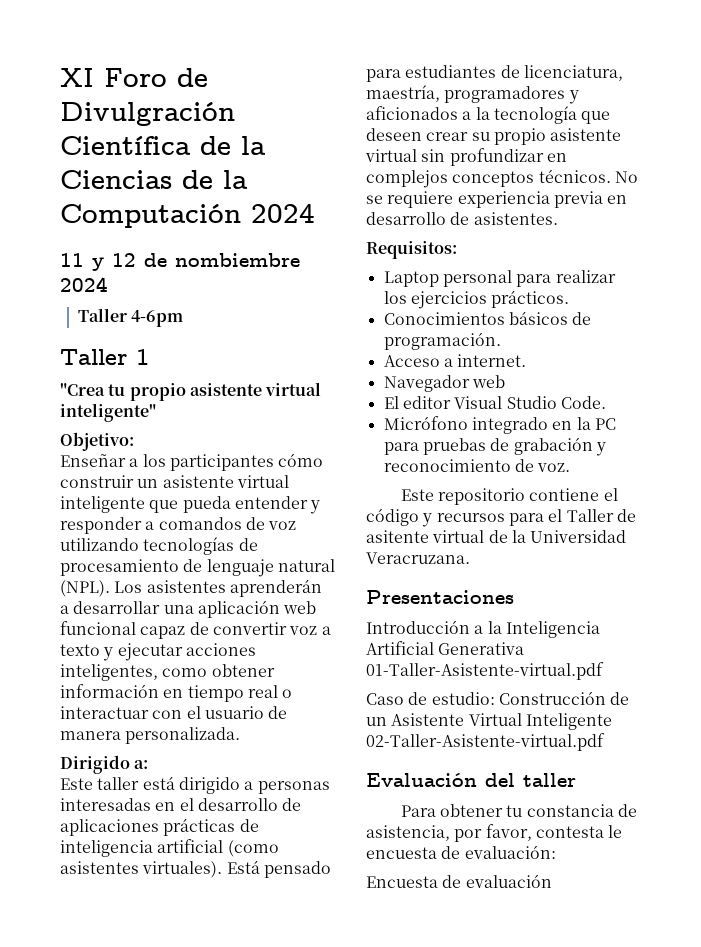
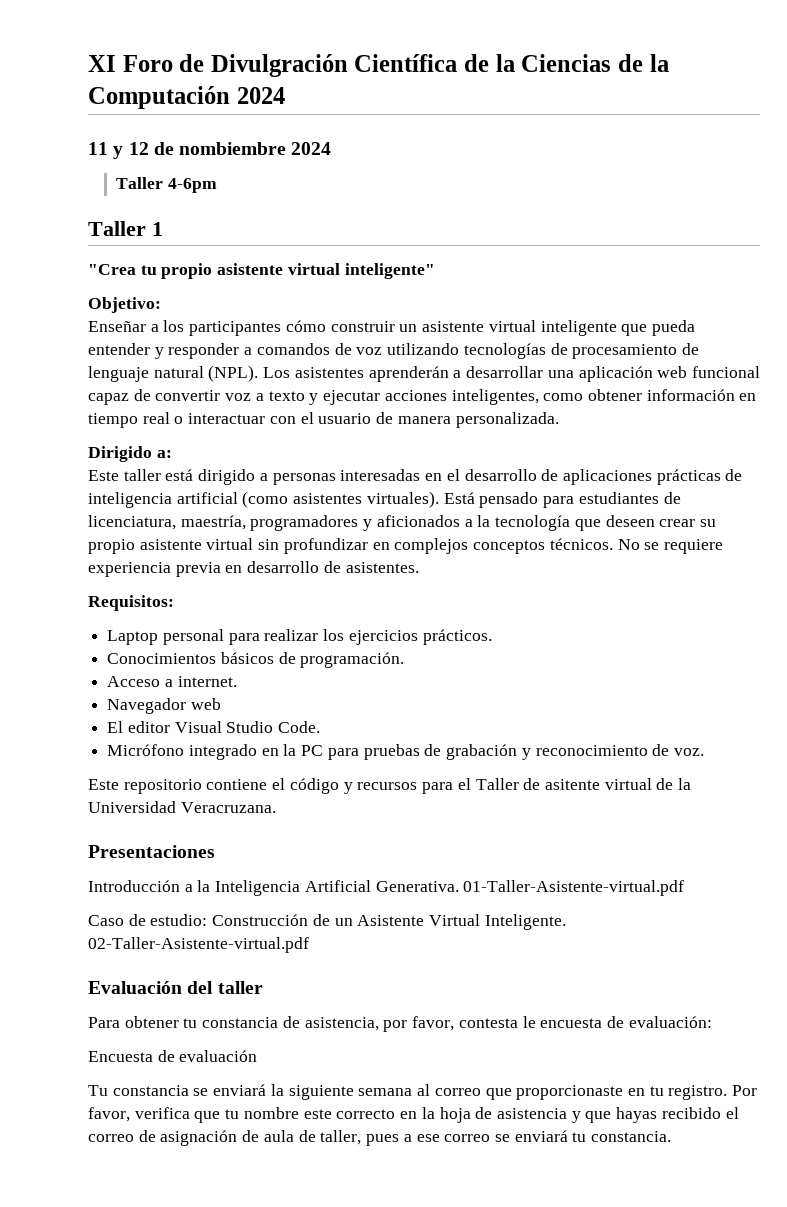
- Introducción a la Inteligencia Artificial Generativa 01-Taller-Asistente-virtual.pdf
+ Introducción a la Inteligencia Artificial Generativa. 01-Taller-Asistente-virtual.pdf
- Caso de estudio: Construcción de un Asistente Virtual Inteligente 02-Taller-Asistente-virtual.pdf
+ Caso de estudio: Construcción de un Asistente Virtual Inteligente. 02-Taller-Asistente-virtual.pdf
+ Tu constancia se enviará la siguiente semana al correo que proporcionaste en tu registro. Por favor, verifica que tu nombre este correcto en la hoja de asistencia y que hayas recibido el correo de asignación de aula de taller, pues a ese correo se enviará tu constancia.

